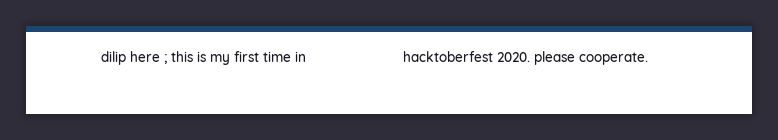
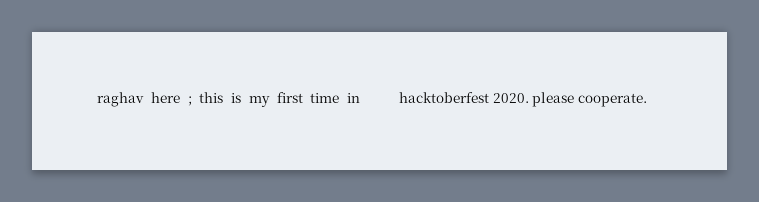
- dilip here ; this is my first time in hacktoberfest 2020. please cooperate.
+ raghav here ; this is my first time in hacktoberfest 2020. please cooperate.

